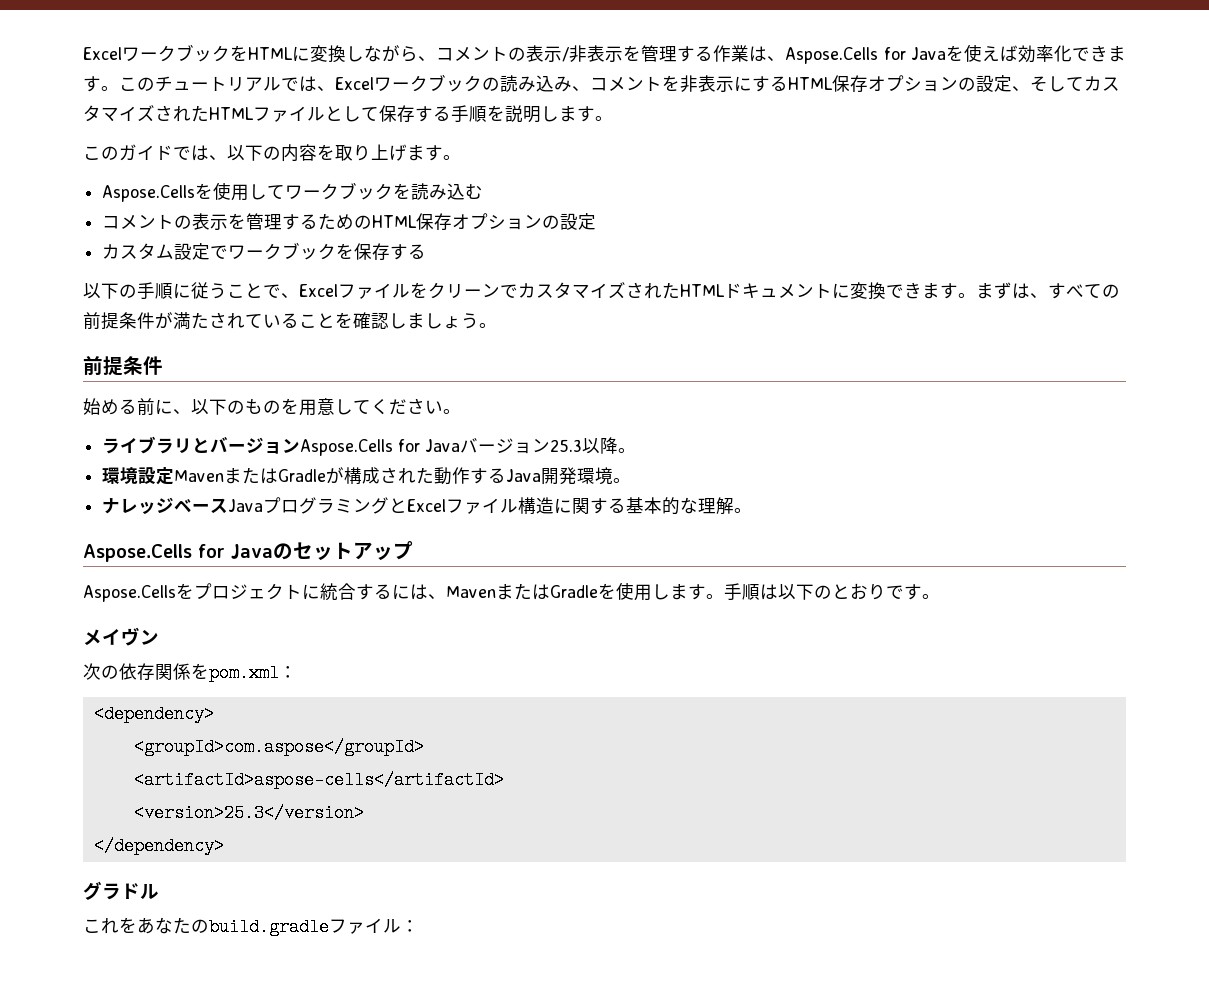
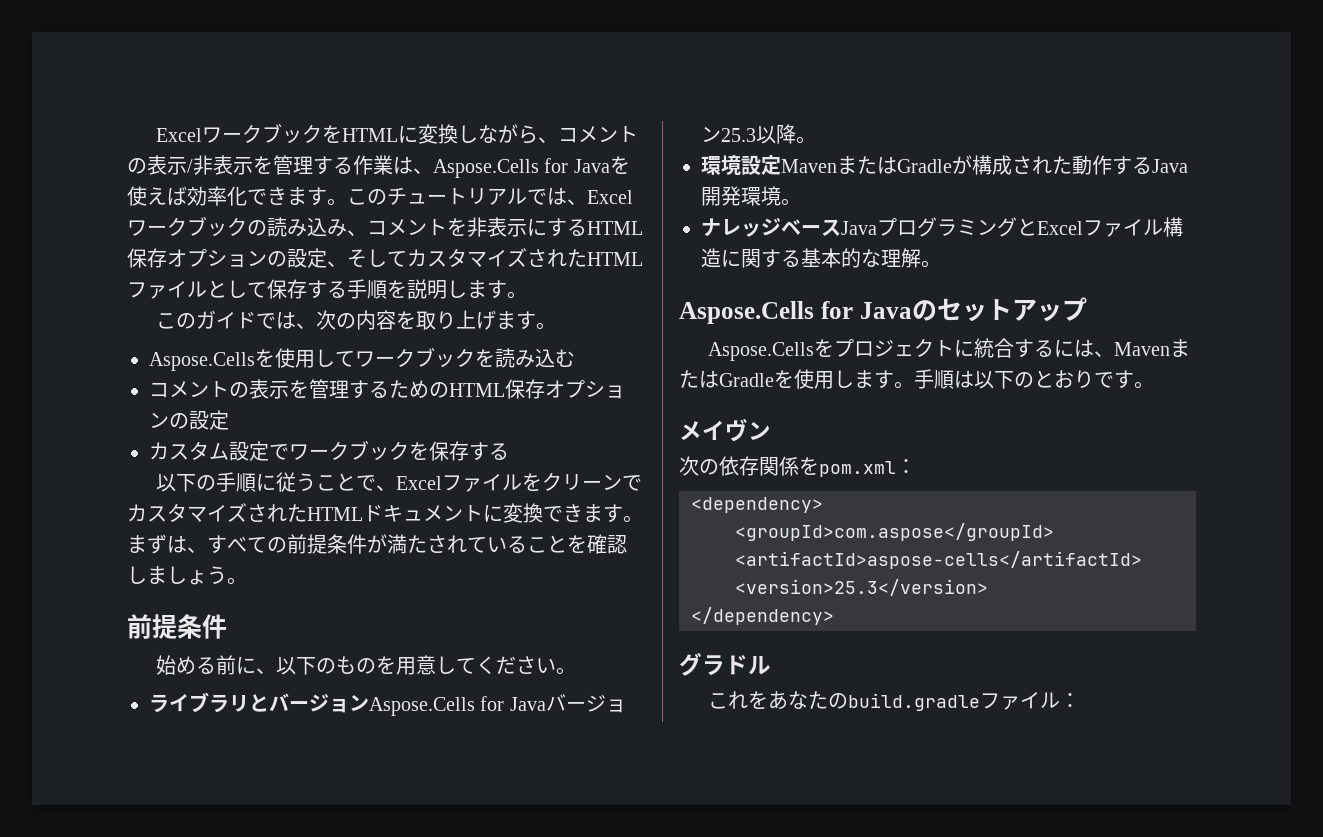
- このガイドでは、以下の内容を取り上げます。
+ このガイドでは、次の内容を取り上げます。

